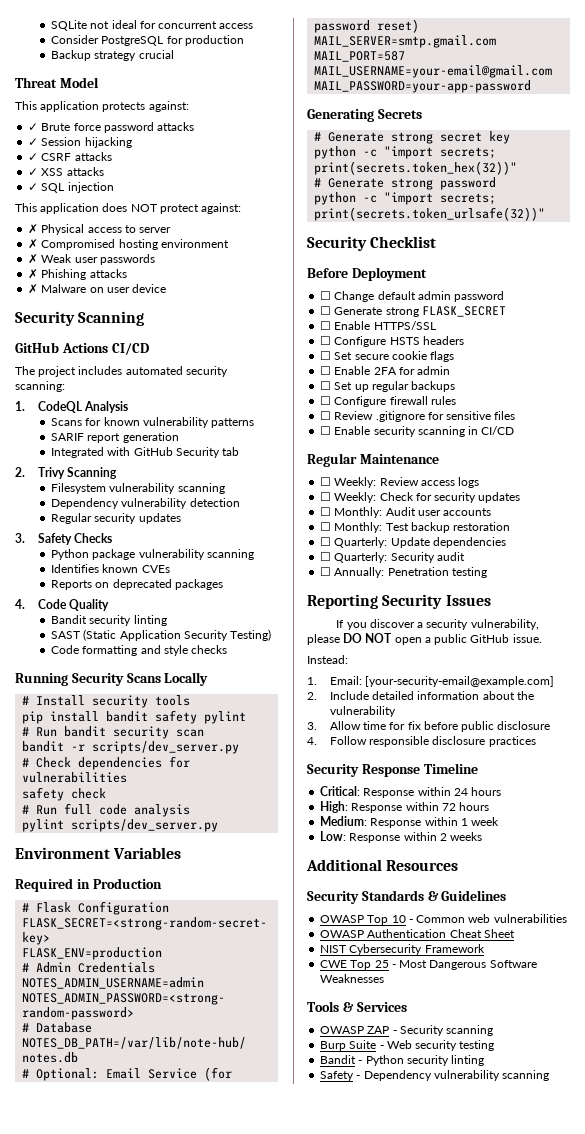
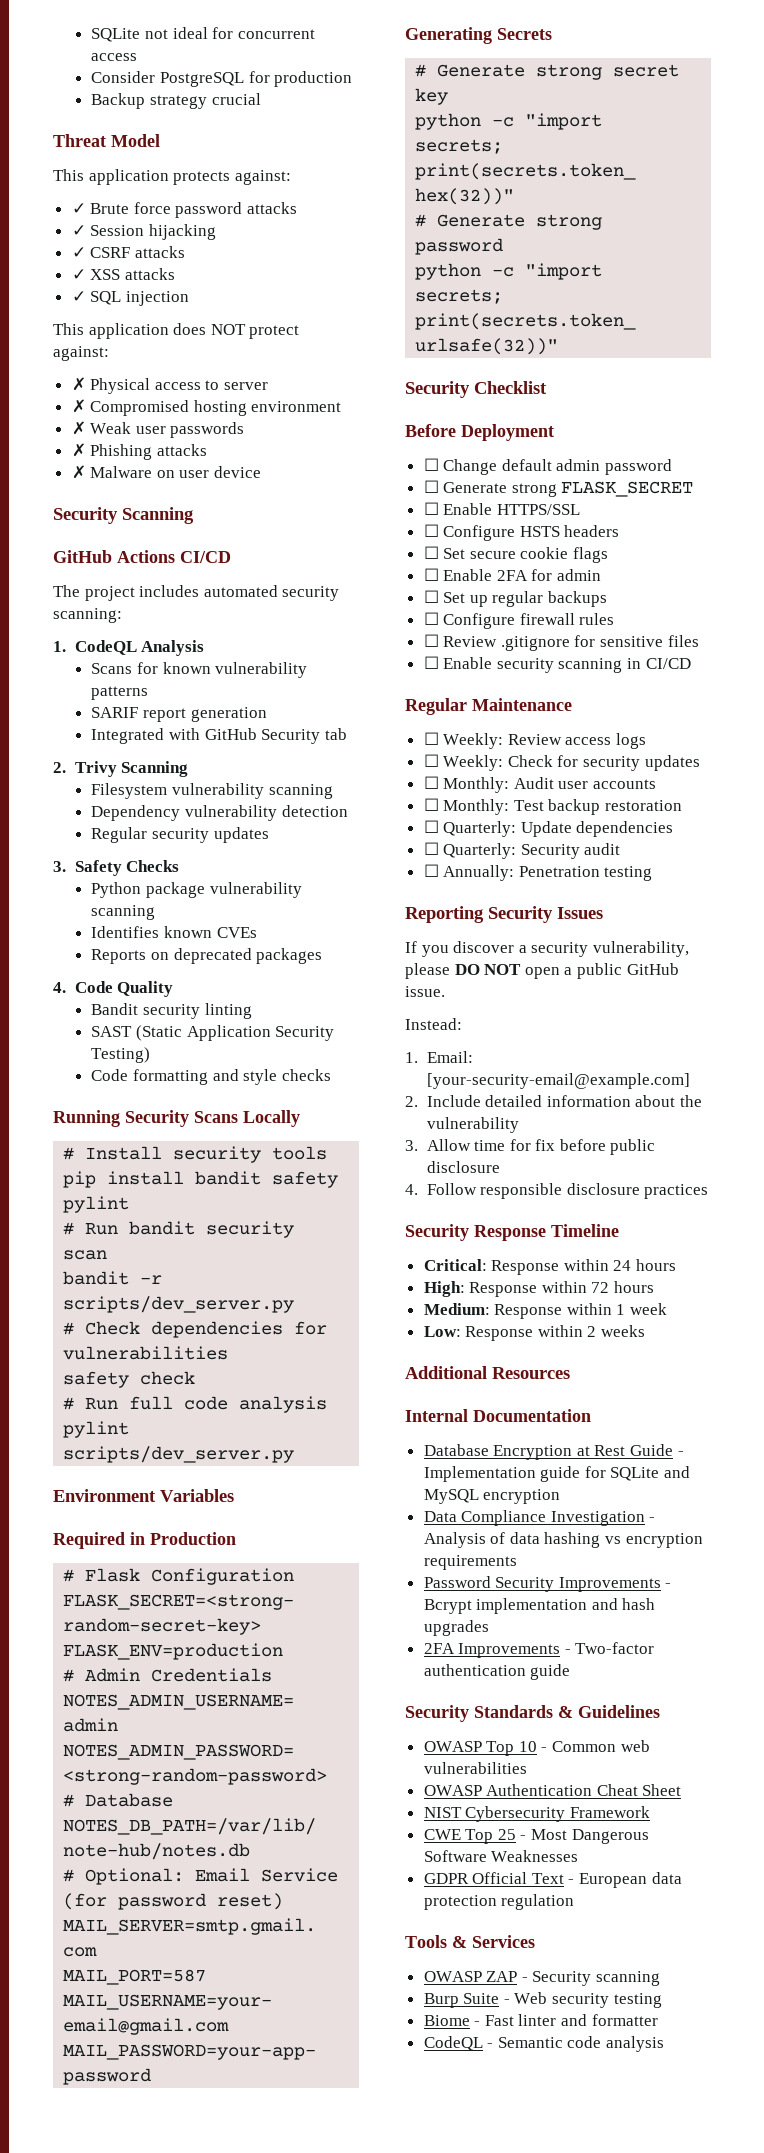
+ Internal Documentation
+ Database Encryption at Rest Guide - Implementation guide for SQLite and MySQL encryption
+ Data Compliance Investigation - Analysis of data hashing vs encryption requirements
+ Password Security Improvements - Bcrypt implementation and hash upgrades
+ 2FA Improvements - Two-factor authentication guide
+ GDPR Official Text - European data protection regulation
- Bandit - Python security linting
- Safety - Dependency vulnerability scanning
+ Biome - Fast linter and formatter
+ CodeQL - Semantic code analysis

